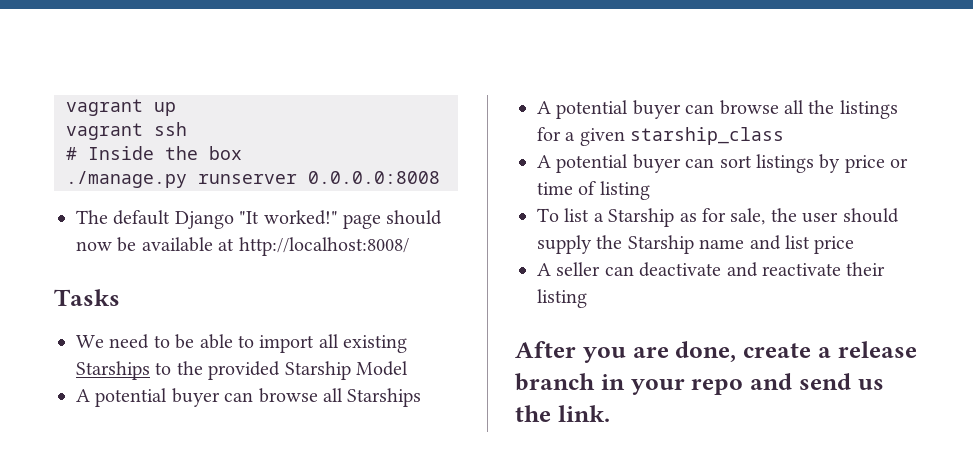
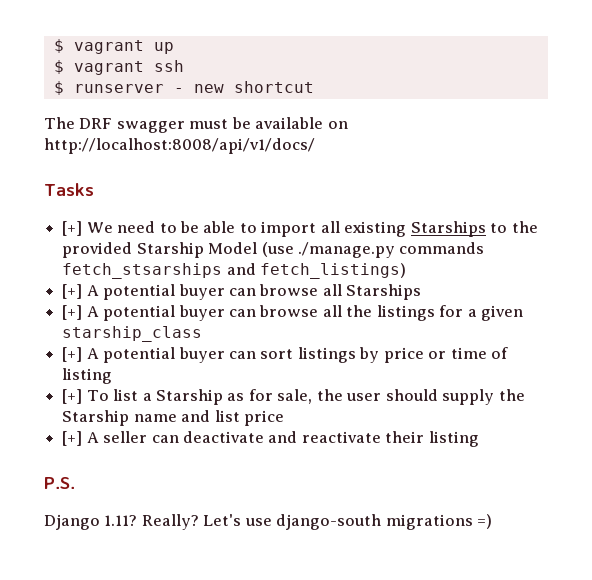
- vagrant up
+ $ vagrant up
- vagrant ssh
+ $ vagrant ssh
- # Inside the box
- ./manage.py runserver 0.0.0.0:8008
- The default Django "It worked!" page should now be available at http://localhost:8008/
+ $ runserver - new shortcut
+ The DRF swagger must be available on http://localhost:8008/api/v1/docs/
- We need to be able to import all existing Starships to the provided Starship Model
- A potential buyer can browse all Starships
+ [+] We need to be able to import all existing Starships to the provided Starship Model (use ./manage.py commands fetch_stsarships and fetch_listings)
+ [+] A potential buyer can browse all Starships
- A potential buyer can browse all the listings for a given starship_class
+ [+] A potential buyer can browse all the listings for a given starship_class
- A potential buyer can sort listings by price or time of listing
+ [+] A potential buyer can sort listings by price or time of listing
- To list a Starship as for sale, the user should supply the Starship name and list price
+ [+] To list a Starship as for sale, the user should supply the Starship name and list price
- A seller can deactivate and reactivate their listing
+ [+] A seller can deactivate and reactivate their listing
- After you are done, create a release branch in your repo and send us the link.
+ P.S.
+ Django 1.11? Really? Let's use django-south migrations =)

